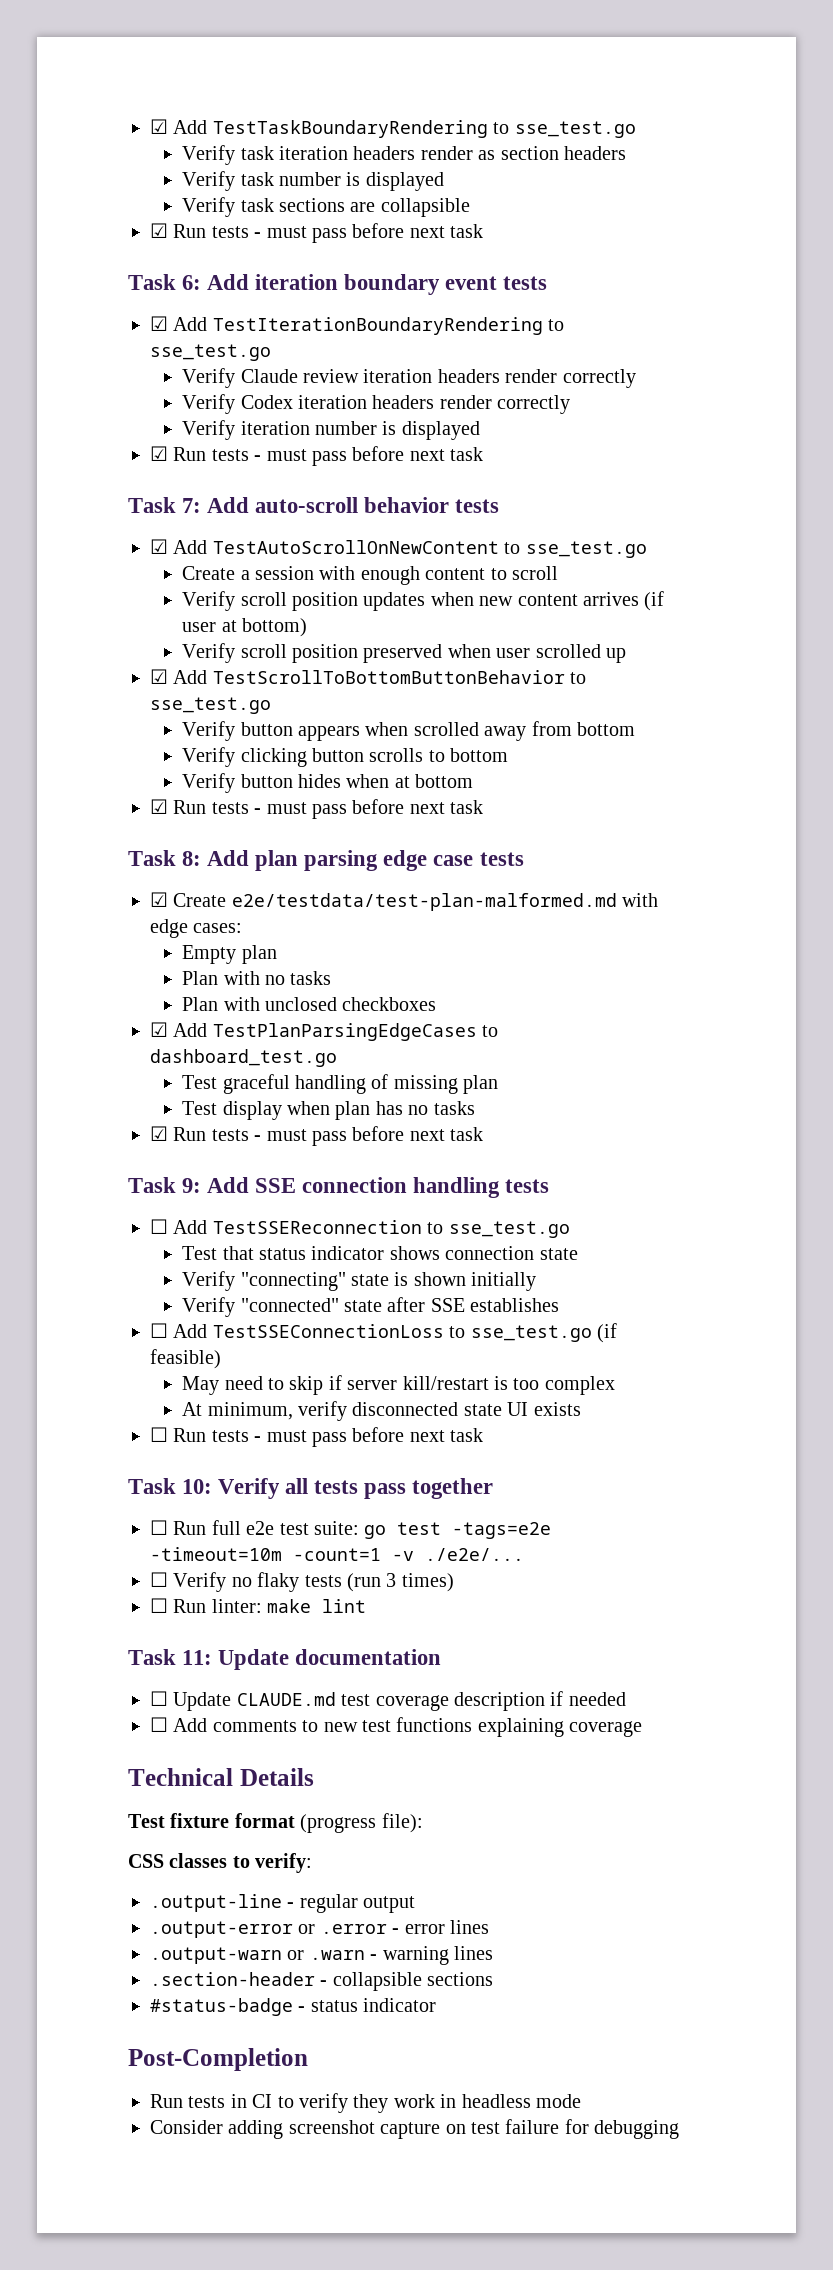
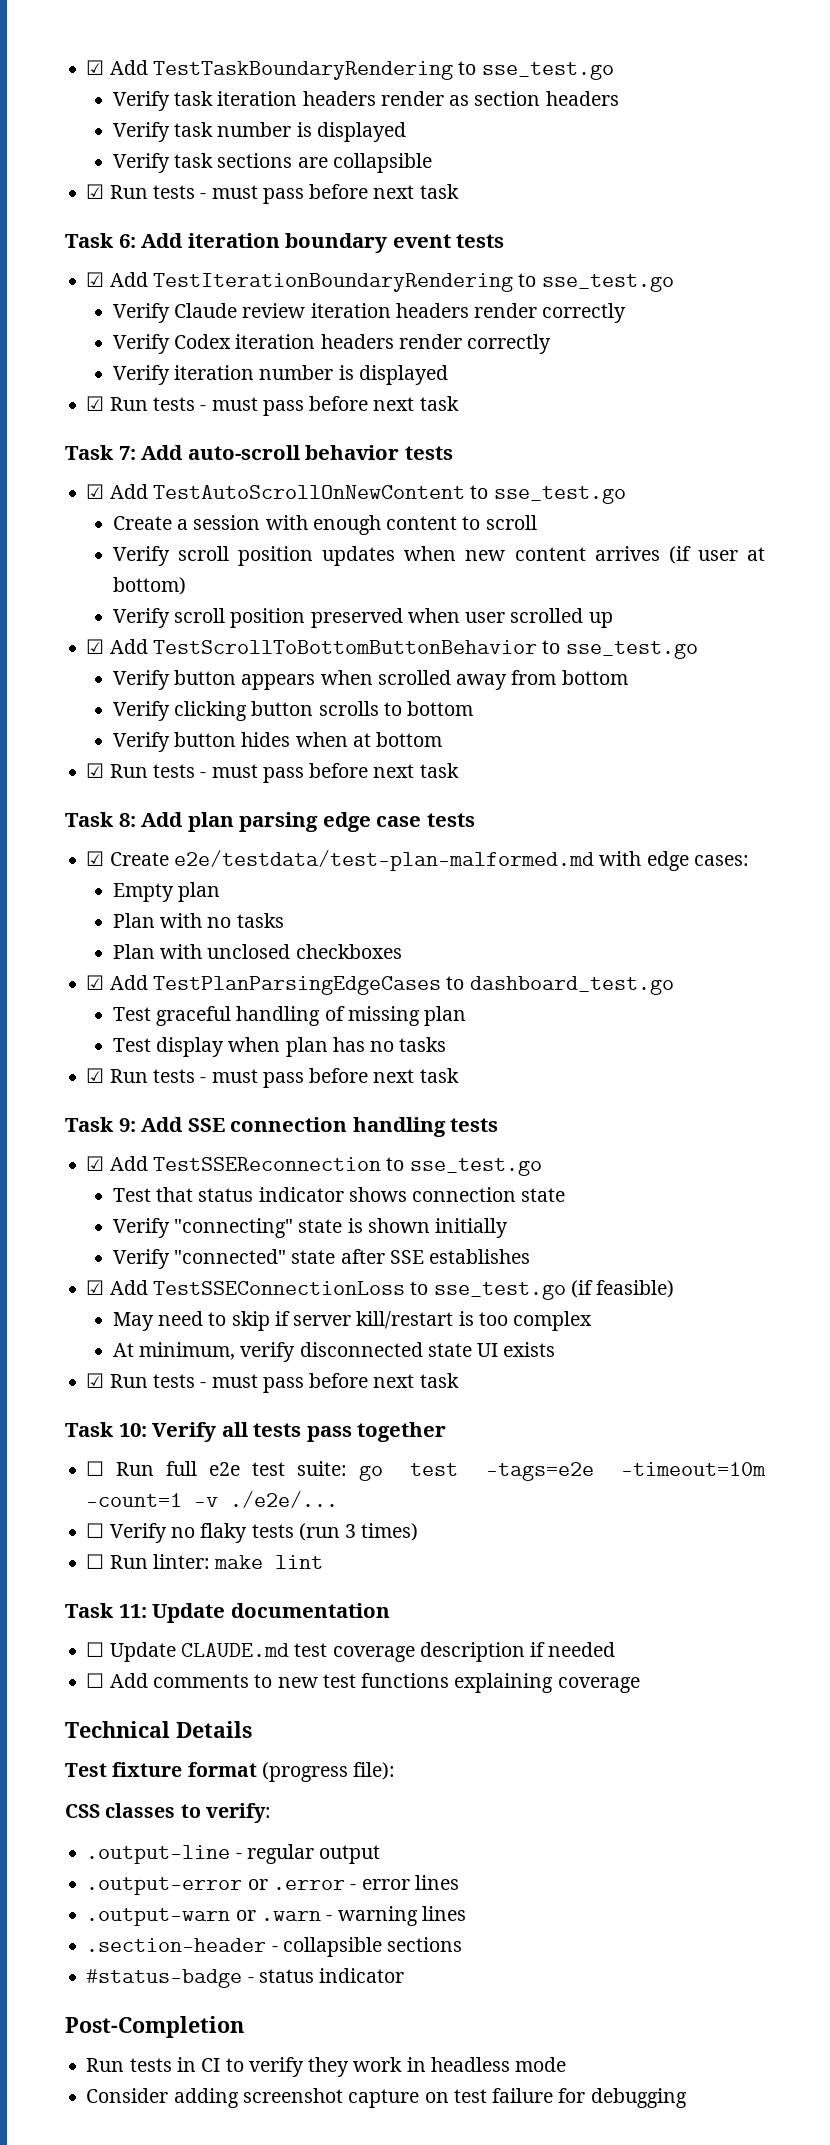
- ☐ Add TestSSEReconnection to sse_test.go
+ ☑ Add TestSSEReconnection to sse_test.go
- ☐ Add TestSSEConnectionLoss to sse_test.go (if feasible)
+ ☑ Add TestSSEConnectionLoss to sse_test.go (if feasible)
  At minimum, verify disconnected state UI exists
- ☐ Run tests - must pass before next task
+ ☑ Run tests - must pass before next task

